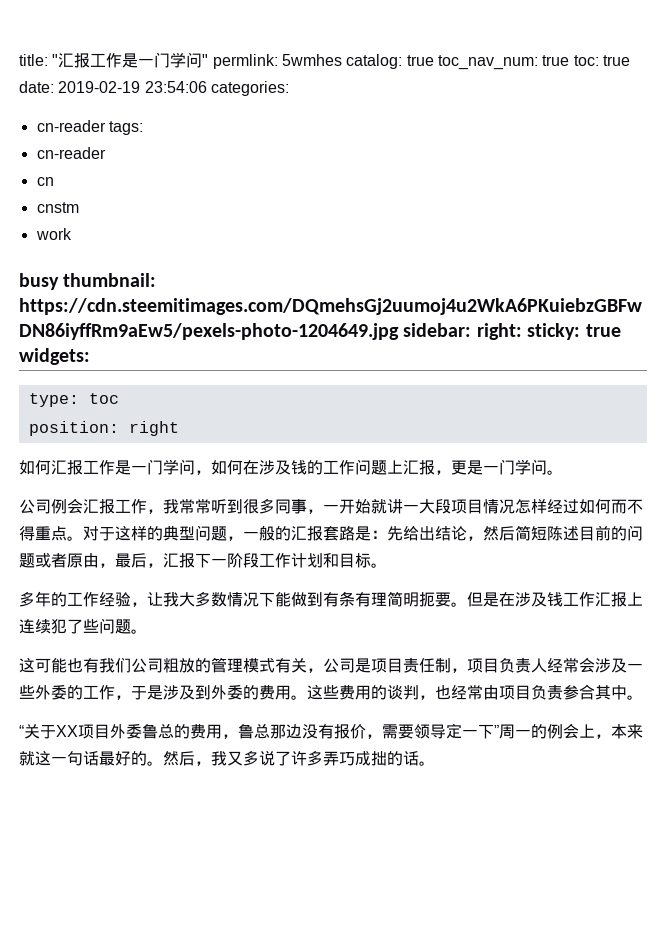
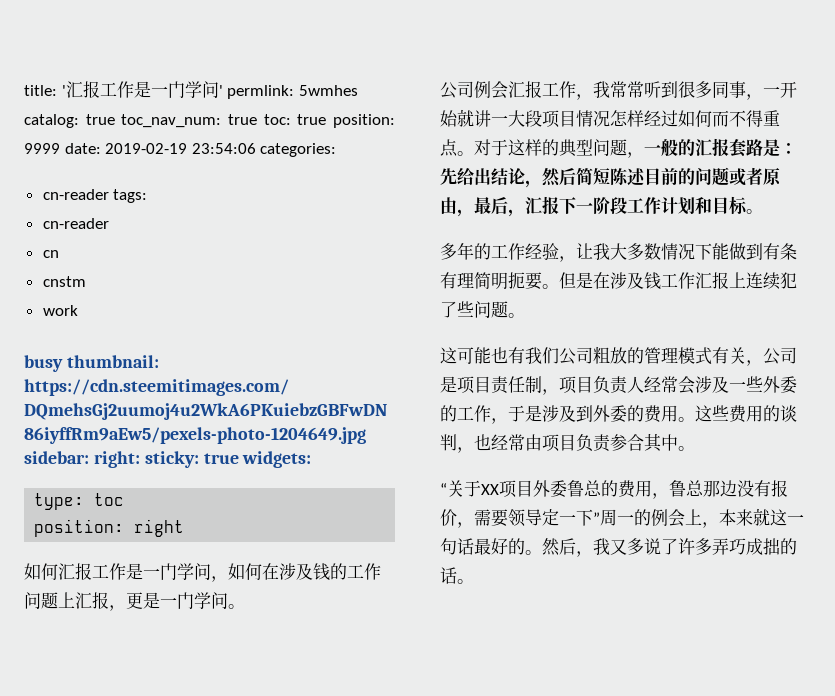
- title: "汇报工作是一门学问" permlink: 5wmhes catalog: true toc_nav_num: true toc: true date: 2019-02-19 23:54:06 categories:
+ title: '汇报工作是一门学问' permlink: 5wmhes catalog: true toc_nav_num: true toc: true position: 9999 date: 2019-02-19 23:54:06 categories:

